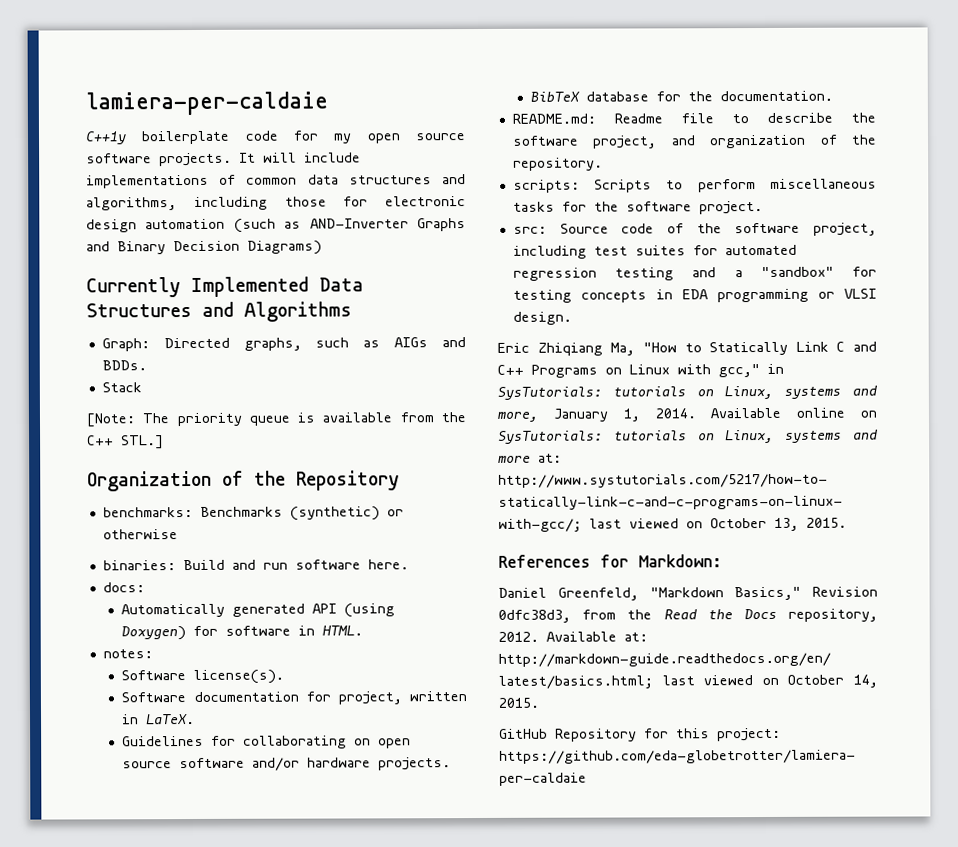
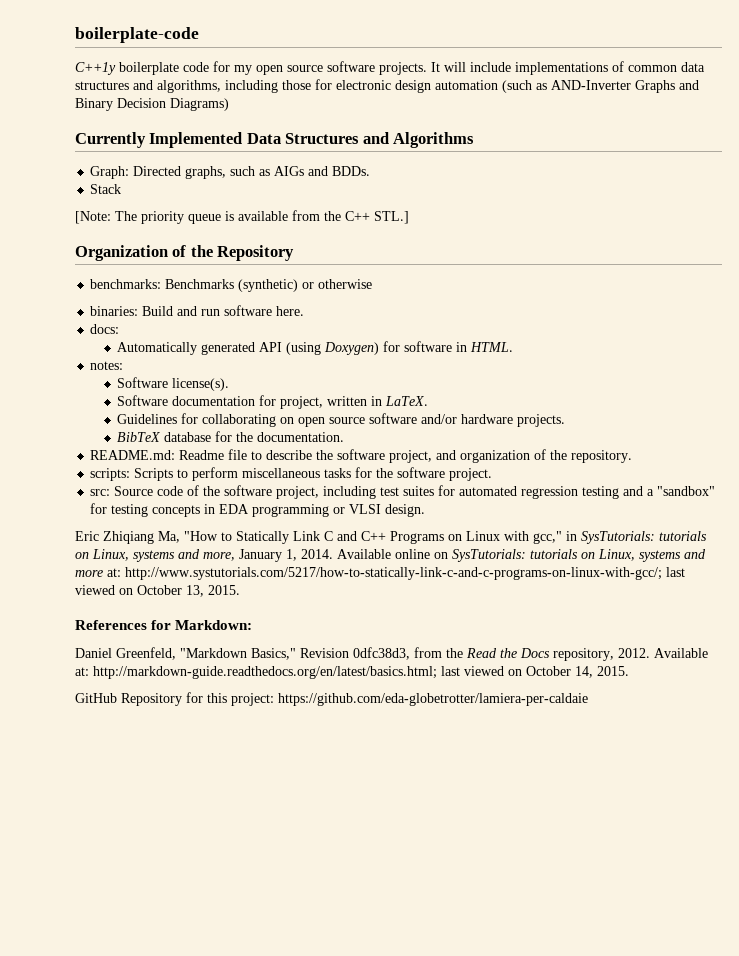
- lamiera-per-caldaie
+ boilerplate-code

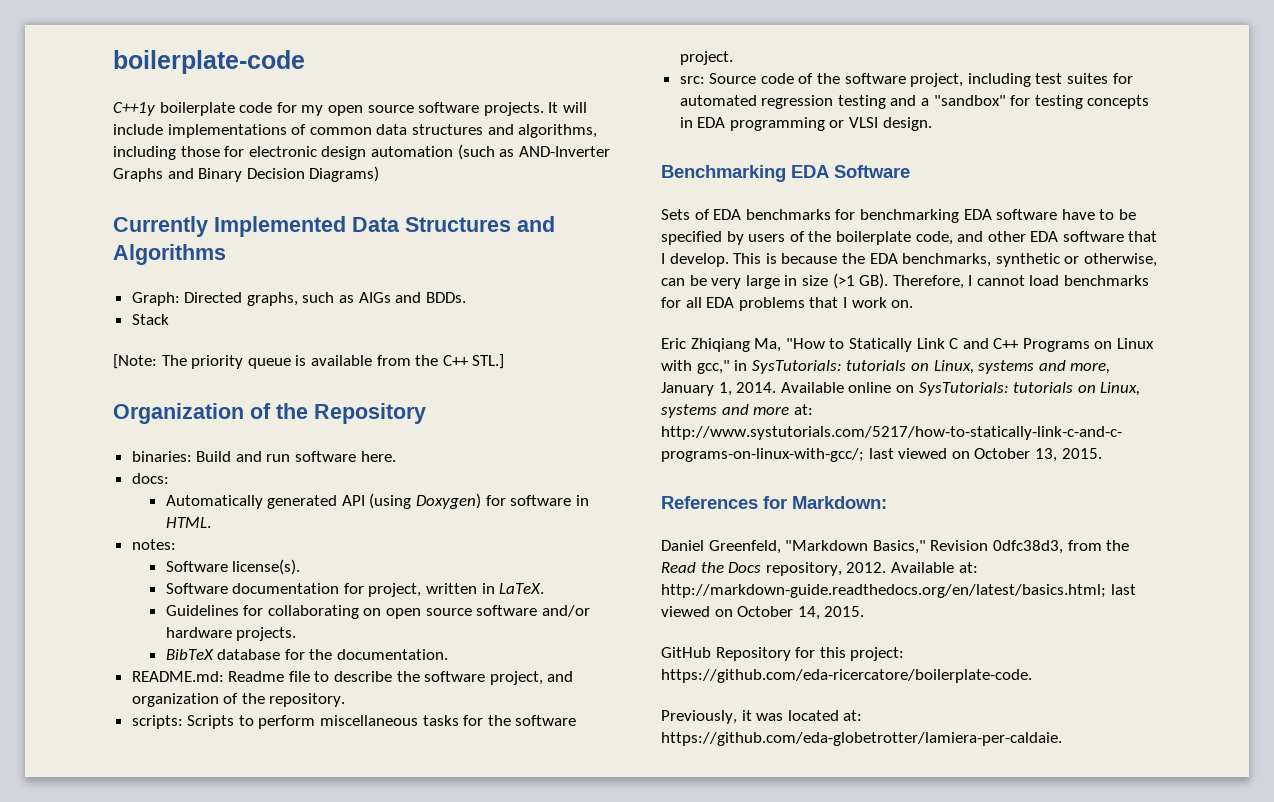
- benchmarks: Benchmarks (synthetic) or otherwise
+ Benchmarking EDA Software
+ Sets of EDA benchmarks for benchmarking EDA software have to be specified by users of the boilerplate code, and other EDA software that I develop. This is because the EDA benchmarks, synthetic or otherwise, can be very large in size (>1 GB). Therefore, I cannot load benchmarks for all EDA problems that I work on.
- GitHub Repository for this project: https://github.com/eda-globetrotter/lamiera-per-caldaie
+ GitHub Repository for this project: https://github.com/eda-ricercatore/boilerplate-code.
+ Previously, it was located at: https://github.com/eda-globetrotter/lamiera-per-caldaie.

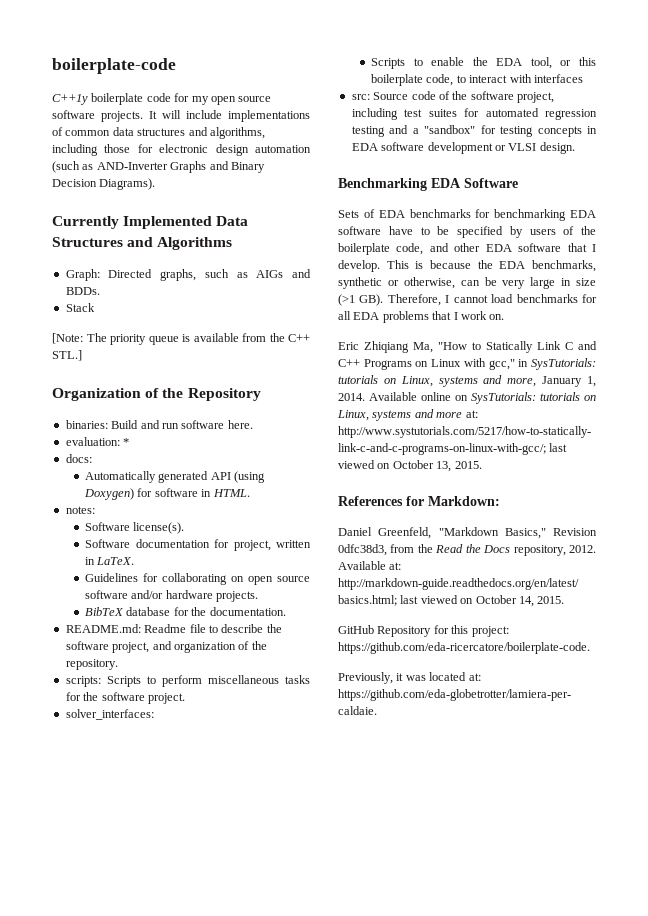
- It will include implementations of common data structures and algorithms, including those for electronic design automation (such as AND-Inverter Graphs and Binary Decision Diagrams)
+ It will include implementations of common data structures and algorithms, including those for electronic design automation (such as AND-Inverter Graphs and Binary Decision Diagrams).
+ evaluation: *
+ solver_interfaces:
+ Scripts to enable the EDA tool, or this boilerplate code, to interact with interfaces
- src: Source code of the software project, including test suites for automated regression testing and a "sandbox" for testing concepts in EDA programming or VLSI design.
+ src: Source code of the software project, including test suites for automated regression testing and a "sandbox" for testing concepts in EDA software development or VLSI design.

